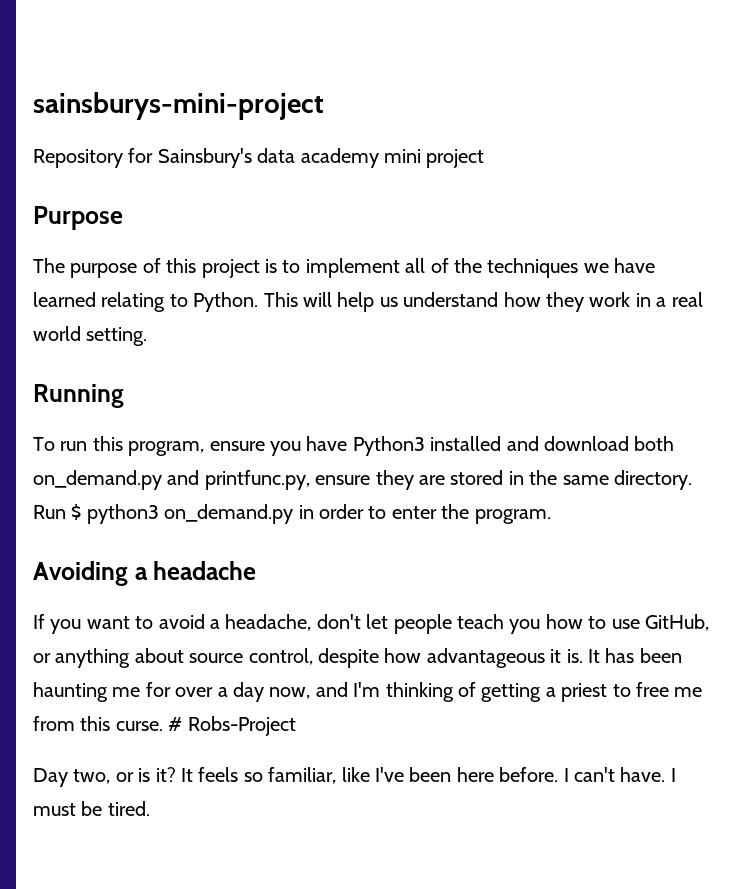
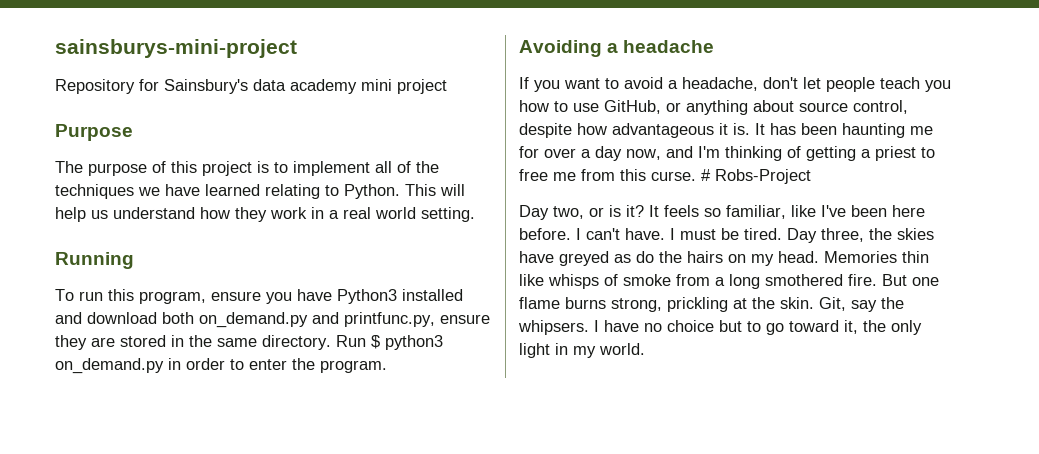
+ Day three, the skies have greyed as do the hairs on my head. Memories thin like whisps of smoke from a long smothered fire. But one flame burns strong, prickling at the skin. Git, say the whipsers. I have no choice but to go toward it, the only light in my world.

